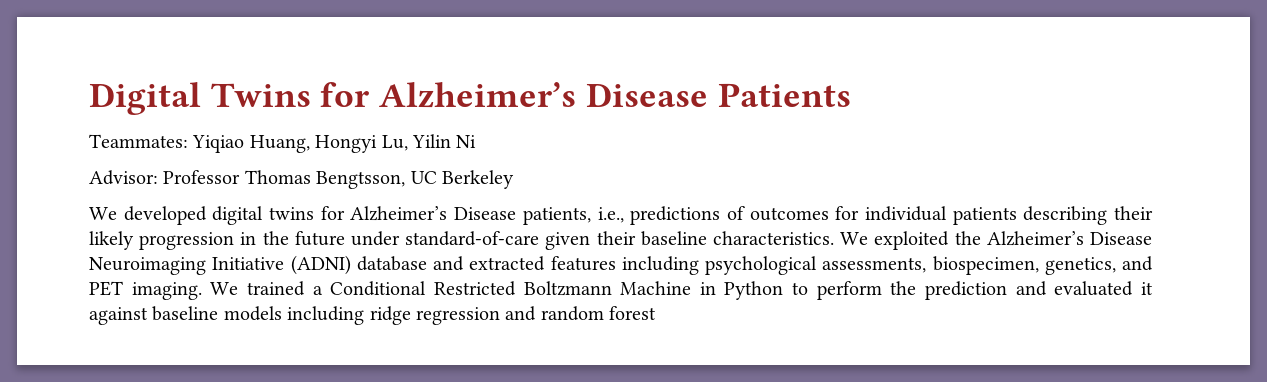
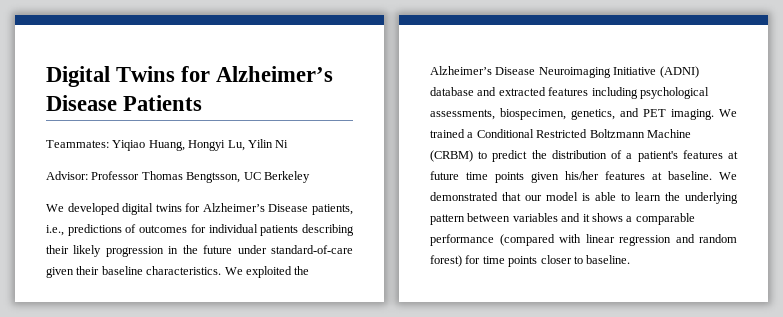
- We trained a Conditional Restricted Boltzmann Machine in Python to perform the prediction and evaluated it against baseline models including ridge regression and random forest
+ We trained a Conditional Restricted Boltzmann Machine (CRBM) to predict the distribution of a patient's features at future time points given his/her features at baseline. We demonstrated that our model is able to learn the underlying pattern between variables and it shows a comparable performance (compared with linear regression and random forest) for time points closer to baseline.

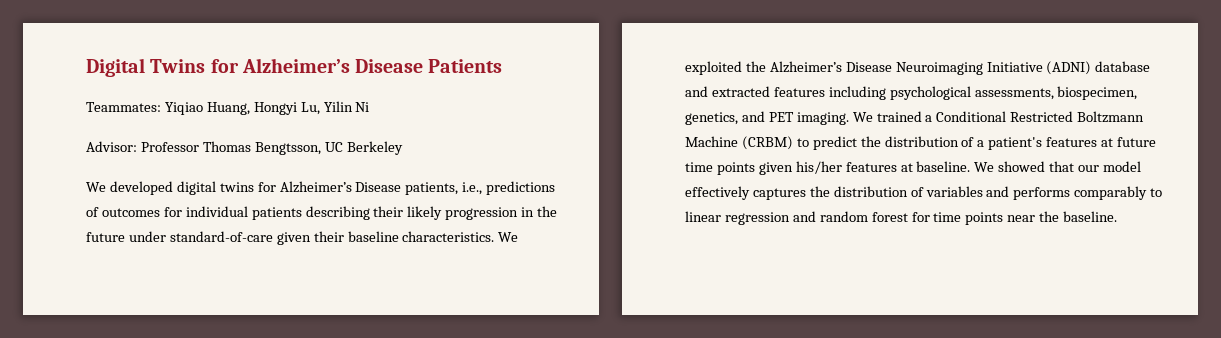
- We demonstrated that our model is able to learn the underlying pattern between variables and it shows a comparable performance (compared with linear regression and random forest) for time points closer to baseline.
+ We showed that our model effectively captures the distribution of variables and performs comparably to linear regression and random forest for time points near the baseline.

